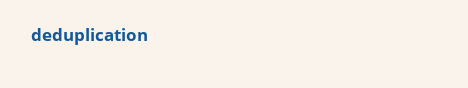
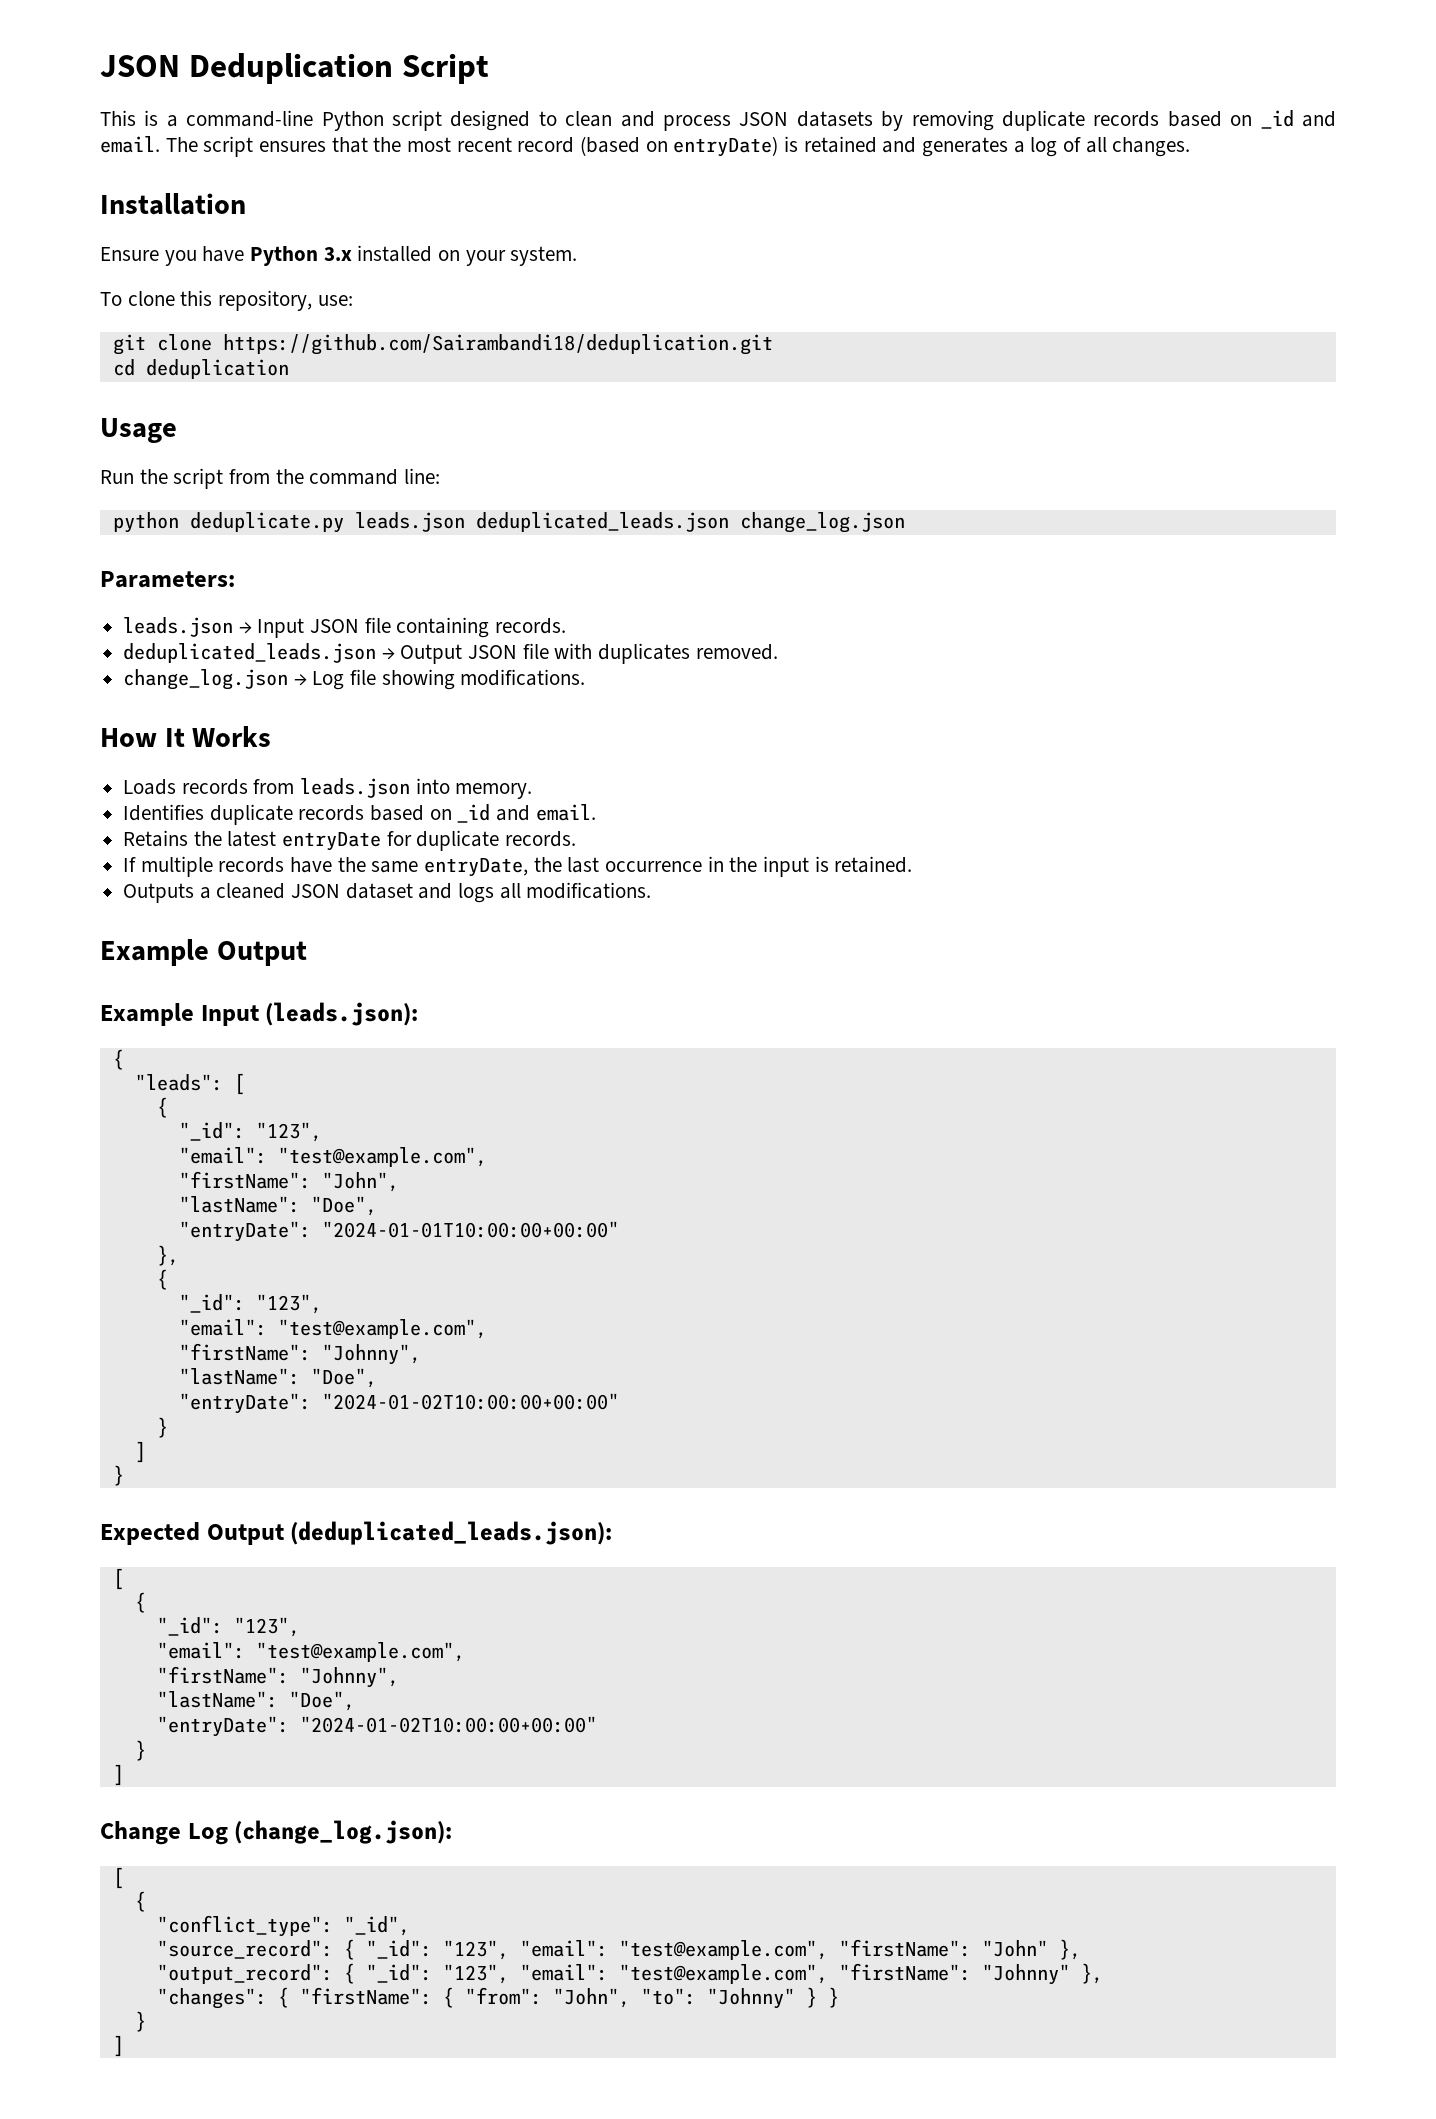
- deduplication
+ JSON Deduplication Script
+ This is a command-line Python script designed to clean and process JSON datasets by removing duplicate records based on _id and email. The script ensures that the most recent record (based on entryDate) is retained and generates a log of all changes.
+ Installation
+ Ensure you have Python 3.x installed on your system.
+ To clone this repository, use:
+ git clone https://github.com/Sairambandi18/deduplication.git
+ cd deduplication
+ Usage
+ Run the script from the command line:
+ python deduplicate.py leads.json deduplicated_leads.json change_log.json
+ Parameters:
+ leads.json → Input JSON file containing records.
+ deduplicated_leads.json → Output JSON file with duplicates removed.
+ change_log.json → Log file showing modifications.
+ How It Works
+ Loads records from leads.json into memory.
+ Identifies duplicate records based on _id and email.
+ Retains the latest entryDate for duplicate records.
+ If multiple records have the same entryDate, the last occurrence in the input is retained.
+ Outputs a cleaned JSON dataset and logs all modifications.
+ Example Output
+ Example Input (leads.json):
+ {
+ "leads": [
+ {
+ "_id": "123",
+ "email": "test@example.com",
+ "firstName": "John",
+ "lastName": "Doe",
+ "entryDate": "2024-01-01T10:00:00+00:00"
+ },
+ {
+ "_id": "123",
+ "email": "test@example.com",
+ "firstName": "Johnny",
+ "lastName": "Doe",
+ "entryDate": "2024-01-02T10:00:00+00:00"
+ }
+ ]
+ }
+ Expected Output (deduplicated_leads.json):
+ [
+ {
+ "_id": "123",
+ "email": "test@example.com",
+ "firstName": "Johnny",
+ "lastName": "Doe",
+ "entryDate": "2024-01-02T10:00:00+00:00"
+ }
+ ]
+ Change Log (change_log.json):
+ [
+ {
+ "conflict_type": "_id",
+ "source_record": { "_id": "123", "email": "test@example.com", "firstName": "John" },
+ "output_record": { "_id": "123", "email": "test@example.com", "firstName": "Johnny" },
+ "changes": { "firstName": { "from": "John", "to": "Johnny" } }
+ }
+ ]

